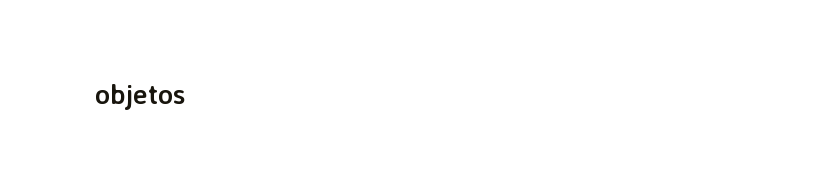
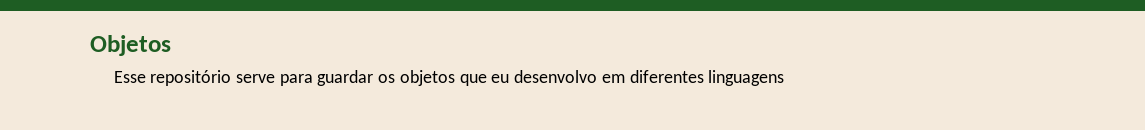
- objetos
+ Objetos
+ Esse repositório serve para guardar os objetos que eu desenvolvo em diferentes linguagens

